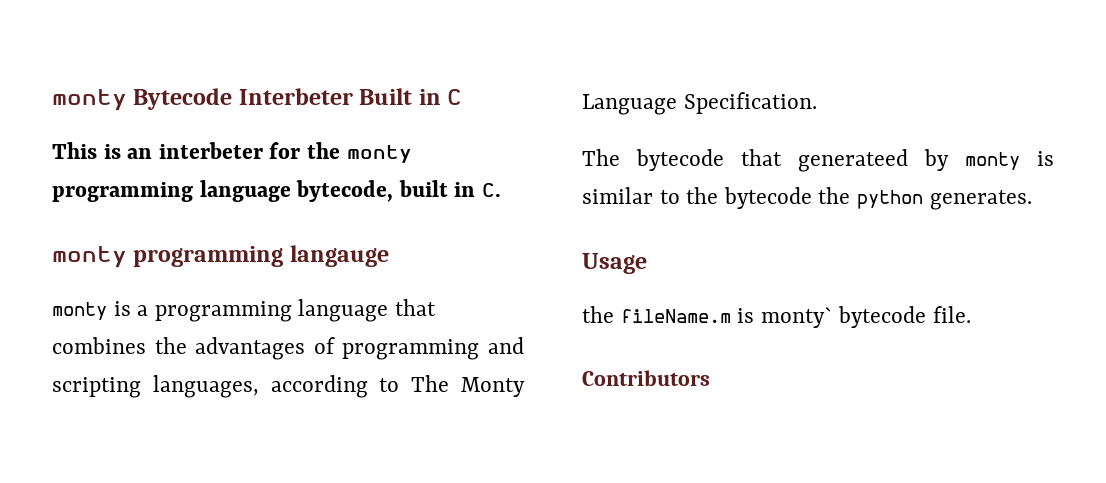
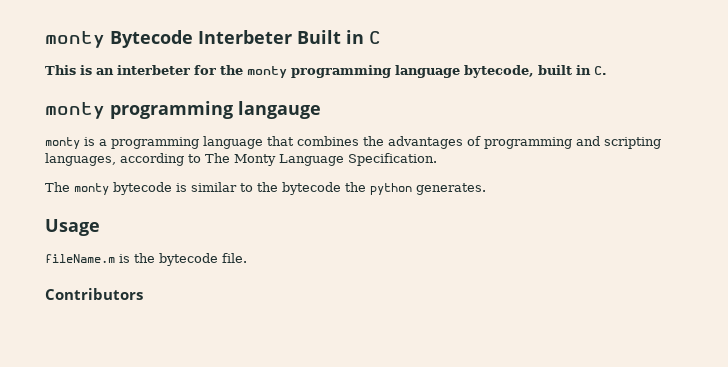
- The bytecode that generateed by monty is similar to the bytecode the python generates.
+ The monty bytecode is similar to the bytecode the python generates.
- the fileName.m is monty` bytecode file.
+ fileName.m is the bytecode file.

